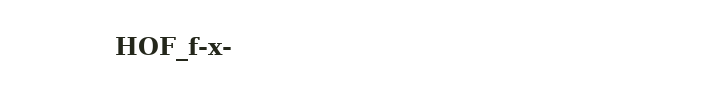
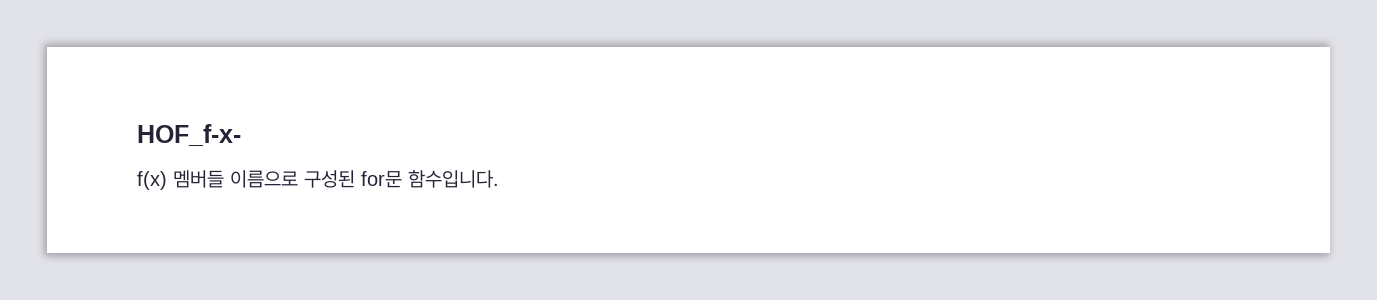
+ f(x) 멤버들 이름으로 구성된 for문 함수입니다.

